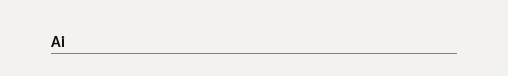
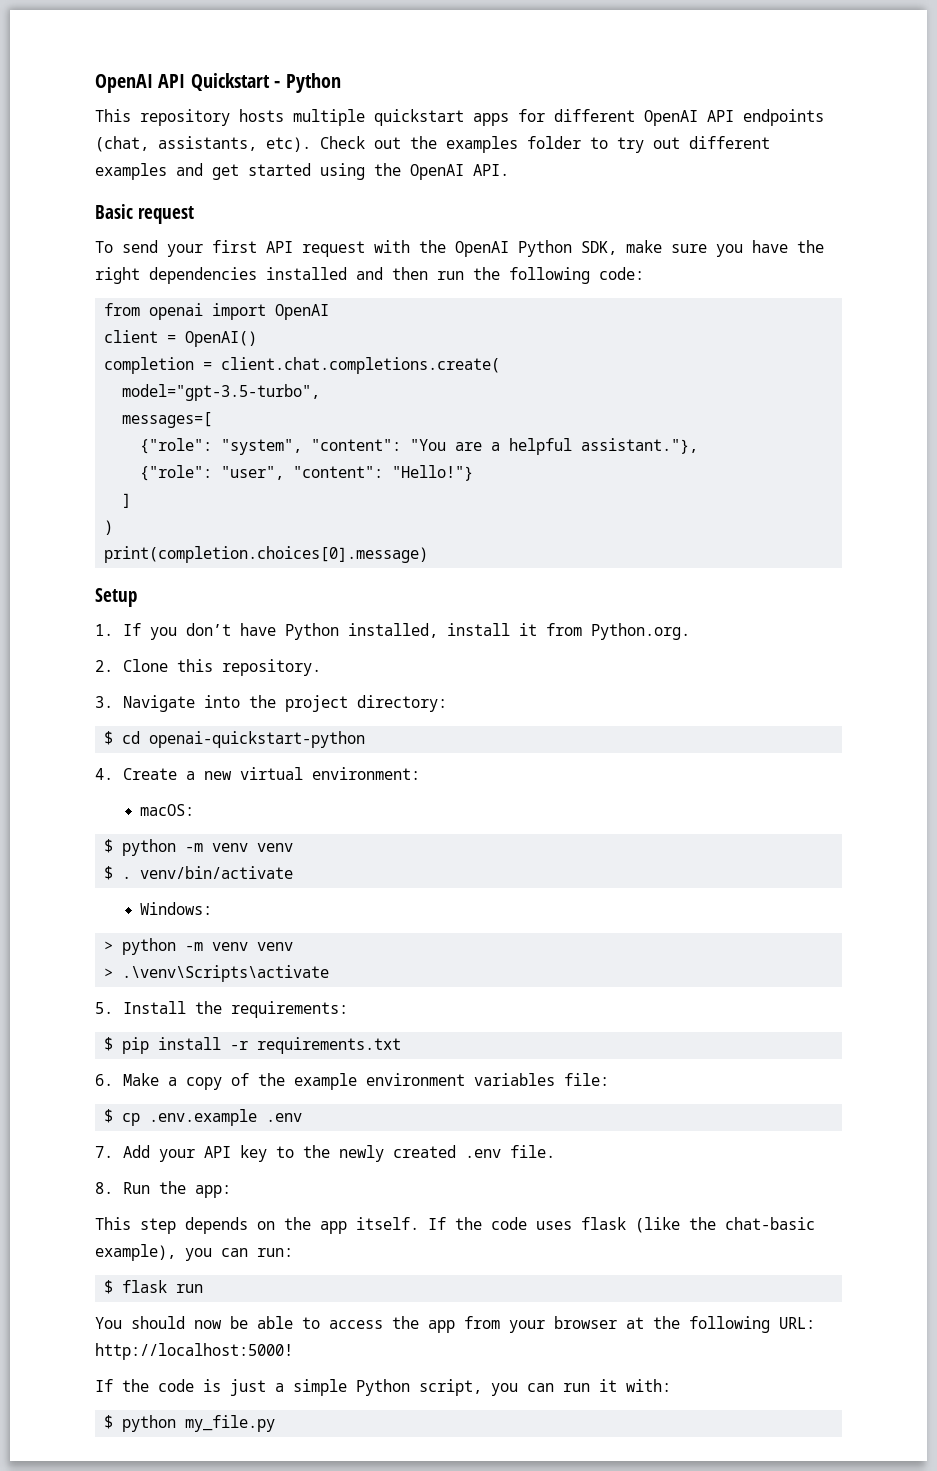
- Ai
+ OpenAI API Quickstart - Python
+ This repository hosts multiple quickstart apps for different OpenAI API endpoints (chat, assistants, etc). Check out the examples folder to try out different examples and get started using the OpenAI API.
+ Basic request
+ To send your first API request with the OpenAI Python SDK, make sure you have the right dependencies installed and then run the following code:
+ from openai import OpenAI
+ client = OpenAI()
+ completion = client.chat.completions.create(
+ model="gpt-3.5-turbo",
+ messages=[
+ {"role": "system", "content": "You are a helpful assistant."},
+ {"role": "user", "content": "Hello!"}
+ ]
+ )
+ print(completion.choices[0].message)
+ Setup
+ 1. If you don’t have Python installed, install it from Python.org.
+ 2. Clone this repository.
+ 3. Navigate into the project directory:
+ $ cd openai-quickstart-python
+ 4. Create a new virtual environment:
+ macOS:
+ $ python -m venv venv
+ $ . venv/bin/activate
+ Windows:
+ > python -m venv venv
+ > .\venv\Scripts\activate
+ 5. Install the requirements:
+ $ pip install -r requirements.txt
+ 6. Make a copy of the example environment variables file:
+ $ cp .env.example .env
+ 7. Add your API key to the newly created .env file.
+ 8. Run the app:
+ This step depends on the app itself. If the code uses flask (like the chat-basic example), you can run:
+ $ flask run
+ You should now be able to access the app from your browser at the following URL: http://localhost:5000!
+ If the code is just a simple Python script, you can run it with:
+ $ python my_file.py

